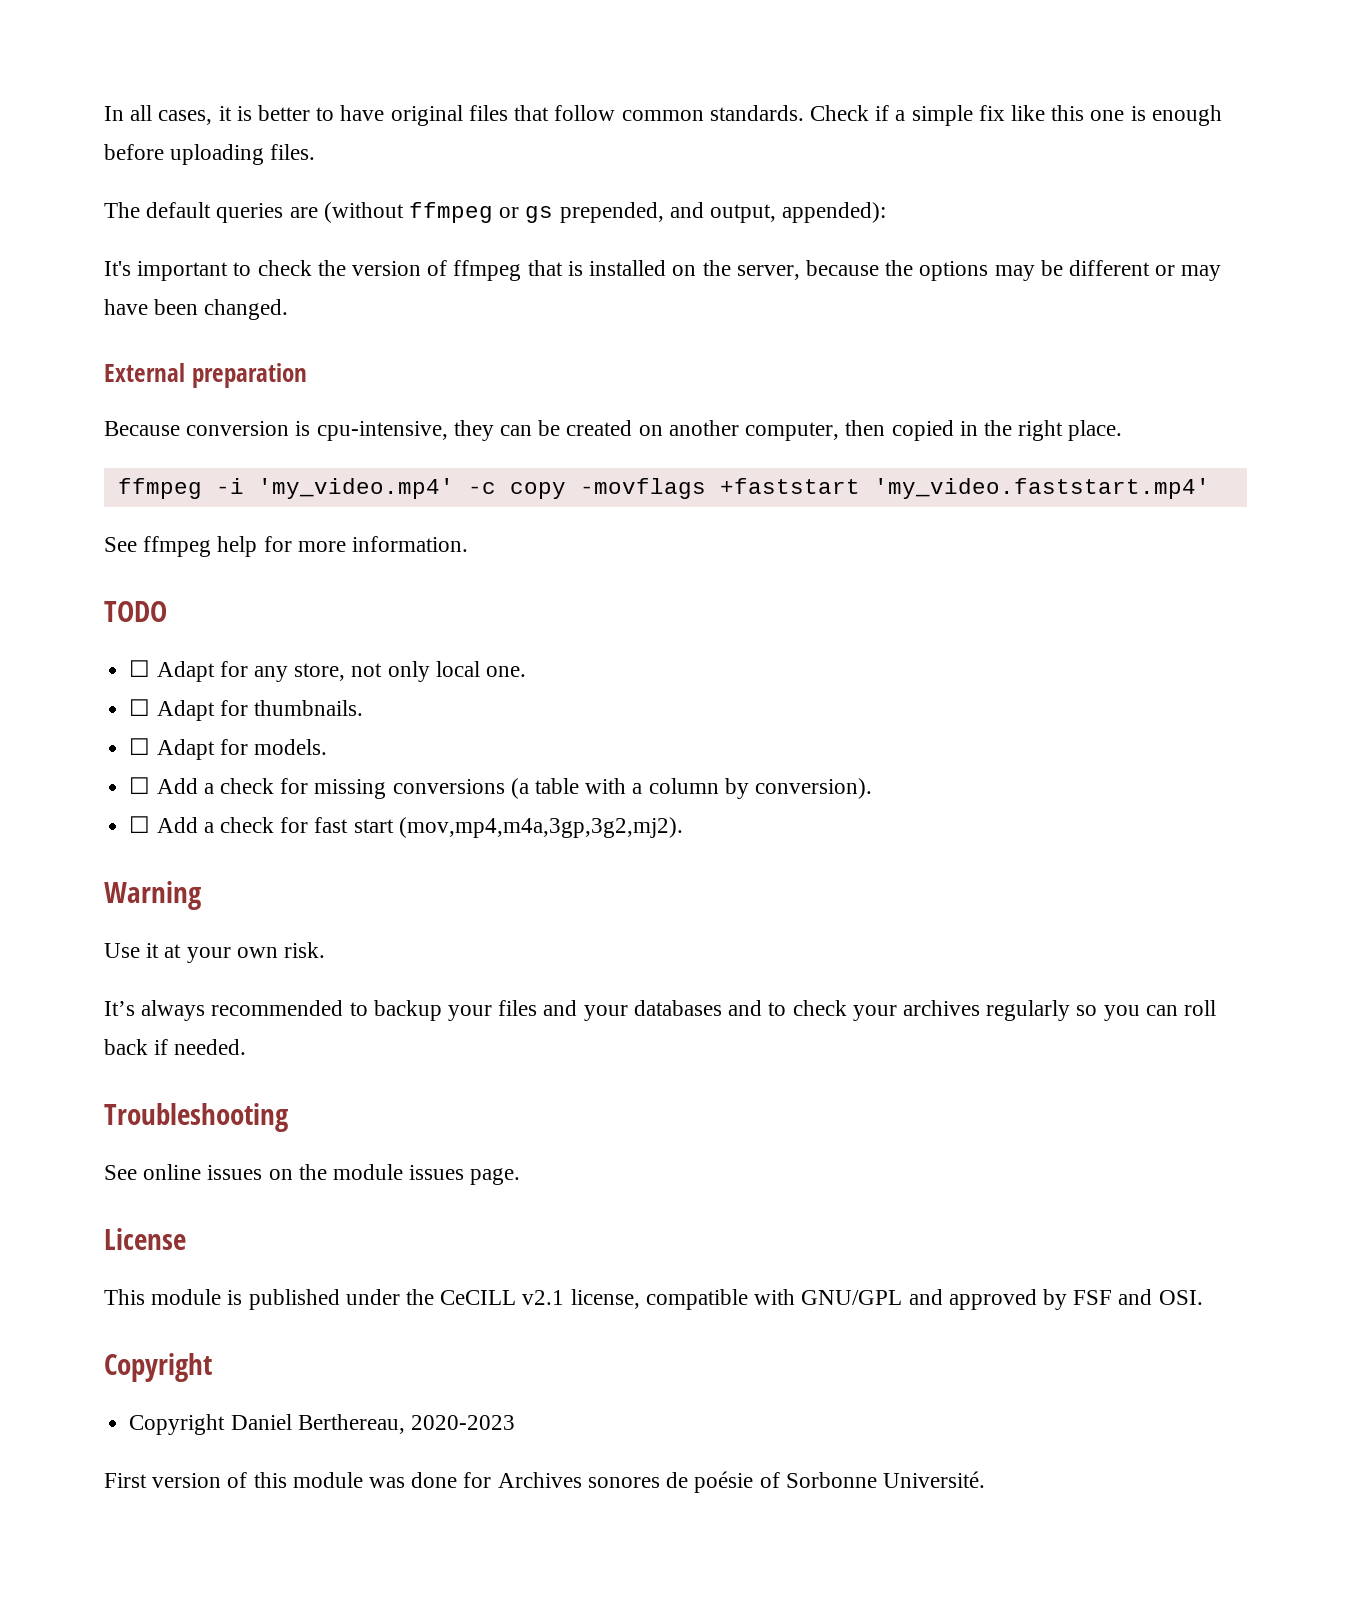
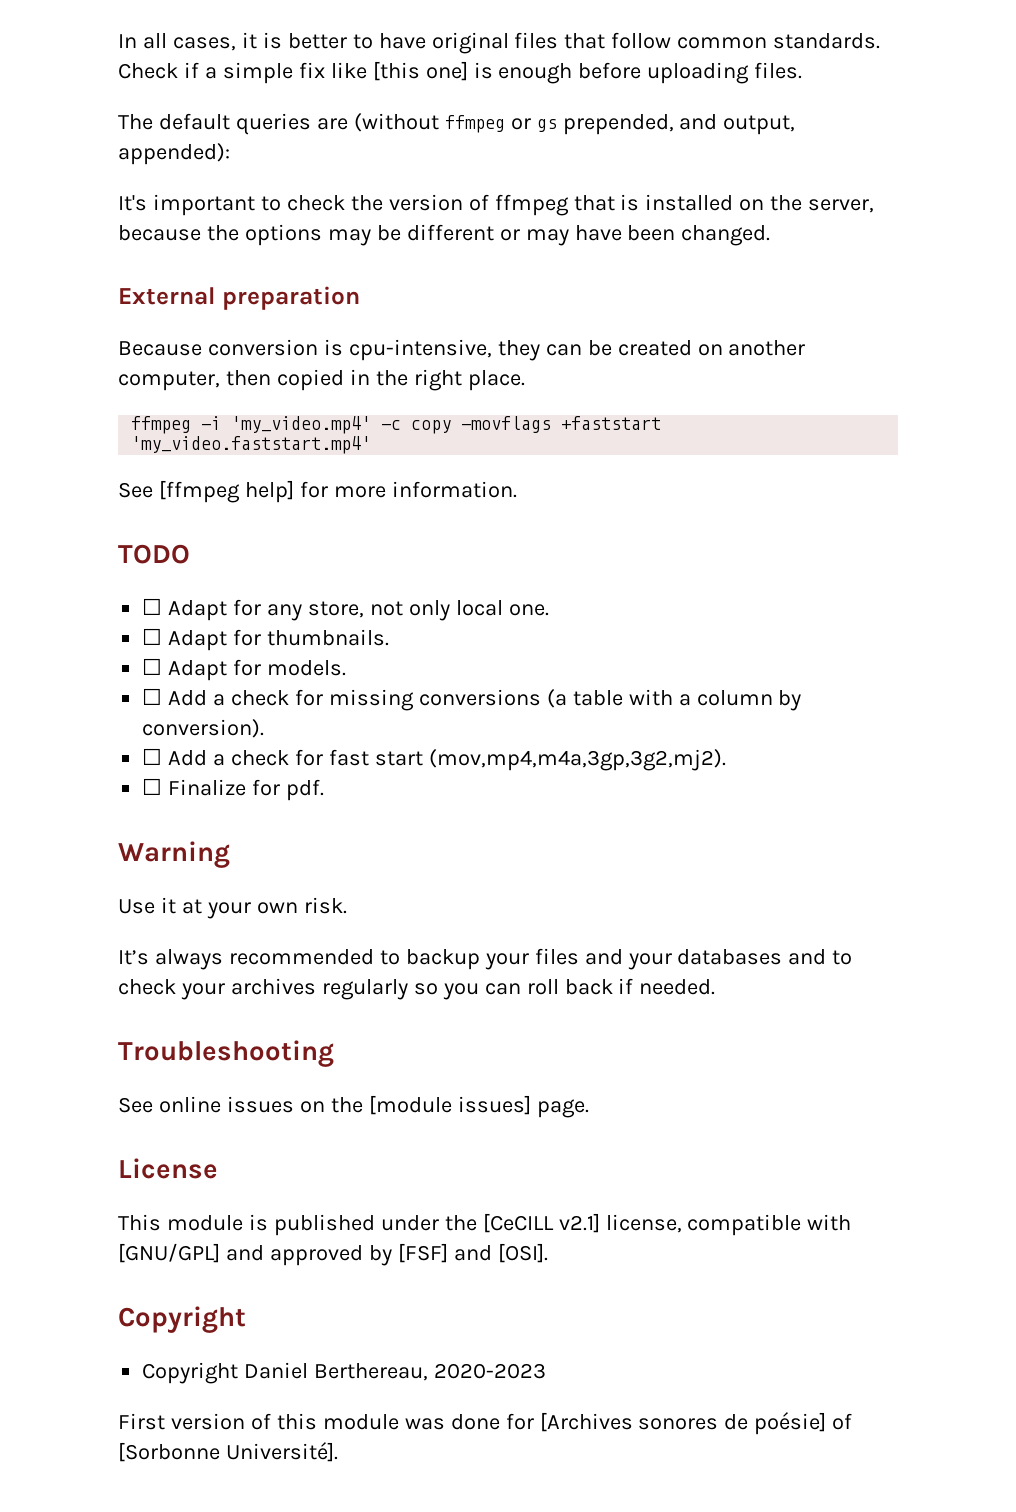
- Check if a simple fix like this one is enough before uploading files.
+ Check if a simple fix like [this one] is enough before uploading files.
- See ffmpeg help for more information.
+ See [ffmpeg help] for more information.
+ ☐ Finalize for pdf.
- See online issues on the module issues page.
+ See online issues on the [module issues] page.
- This module is published under the CeCILL v2.1 license, compatible with GNU/GPL and approved by FSF and OSI.
+ This module is published under the [CeCILL v2.1] license, compatible with [GNU/GPL] and approved by [FSF] and [OSI].
- First version of this module was done for Archives sonores de poésie of Sorbonne Université.
+ First version of this module was done for [Archives sonores de poésie] of [Sorbonne Université].

